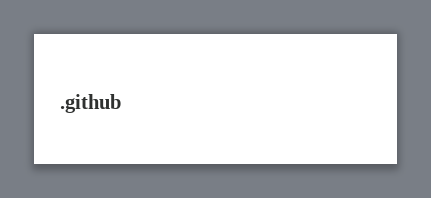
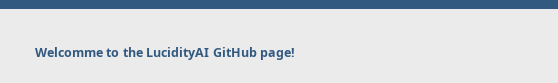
- .github
+ Welcomme to the LucidityAI GitHub page!

